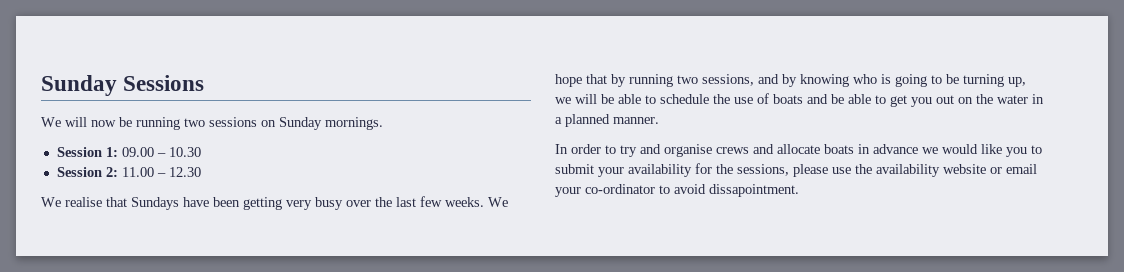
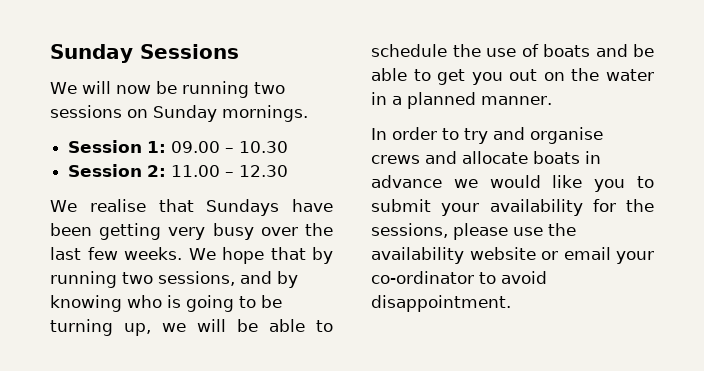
- In order to try and organise crews and allocate boats in advance we would like you to submit your availability for the sessions, please use the availability website or email your co-ordinator to avoid dissapointment.
+ In order to try and organise crews and allocate boats in advance we would like you to submit your availability for the sessions, please use the availability website or email your co-ordinator to avoid disappointment.

